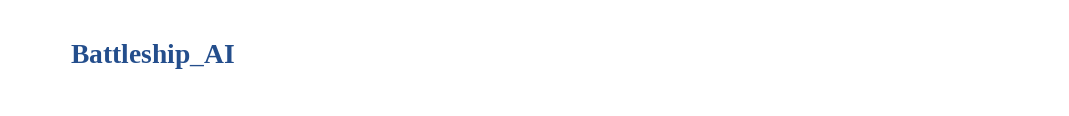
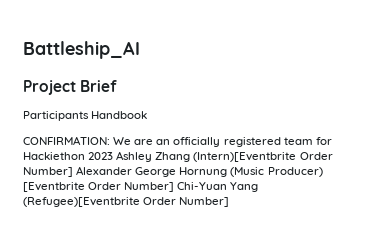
+ Project Brief
+ Participants Handbook
+ CONFIRMATION: We are an officially registered team for Hackiethon 2023 Ashley Zhang (Intern)[Eventbrite Order Number] Alexander George Hornung (Music Producer) [Eventbrite Order Number] Chi-Yuan Yang (Refugee)[Eventbrite Order Number]

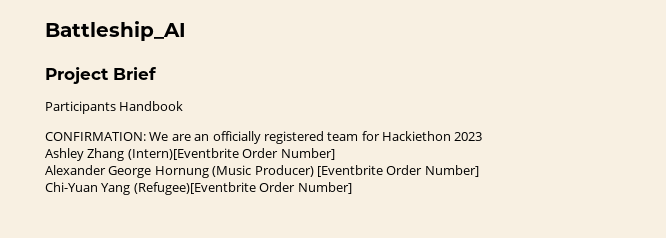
- CONFIRMATION: We are an officially registered team for Hackiethon 2023 Ashley Zhang (Intern)[Eventbrite Order Number] Alexander George Hornung (Music Producer) [Eventbrite Order Number] Chi-Yuan Yang (Refugee)[Eventbrite Order Number]
+ CONFIRMATION: We are an officially registered team for Hackiethon 2023
+ Ashley Zhang (Intern)[Eventbrite Order Number]
+ Alexander George Hornung (Music Producer) [Eventbrite Order Number]
+ Chi-Yuan Yang (Refugee)[Eventbrite Order Number]

